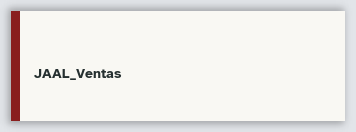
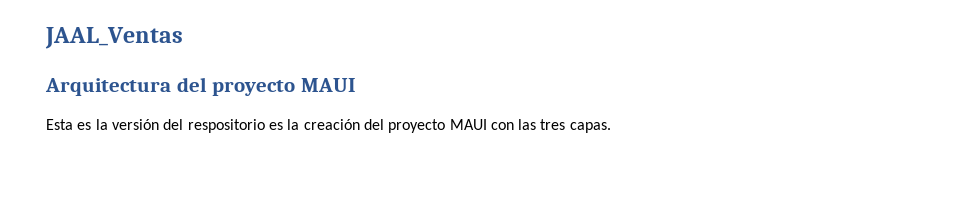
+ Arquitectura del proyecto MAUI
+ Esta es la versión del respositorio es la creación del proyecto MAUI con las tres capas.

